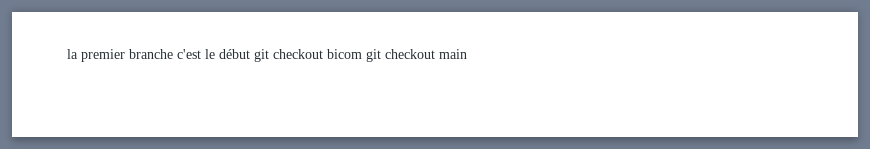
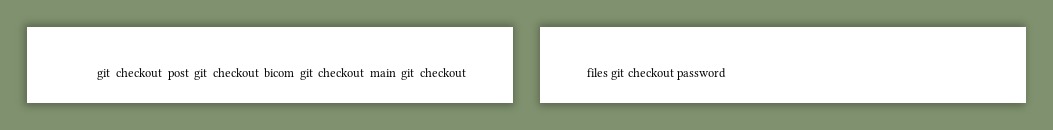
- la premier branche c'est le début git checkout bicom git checkout main
+ git checkout post git checkout bicom git checkout main git checkout files git checkout password

